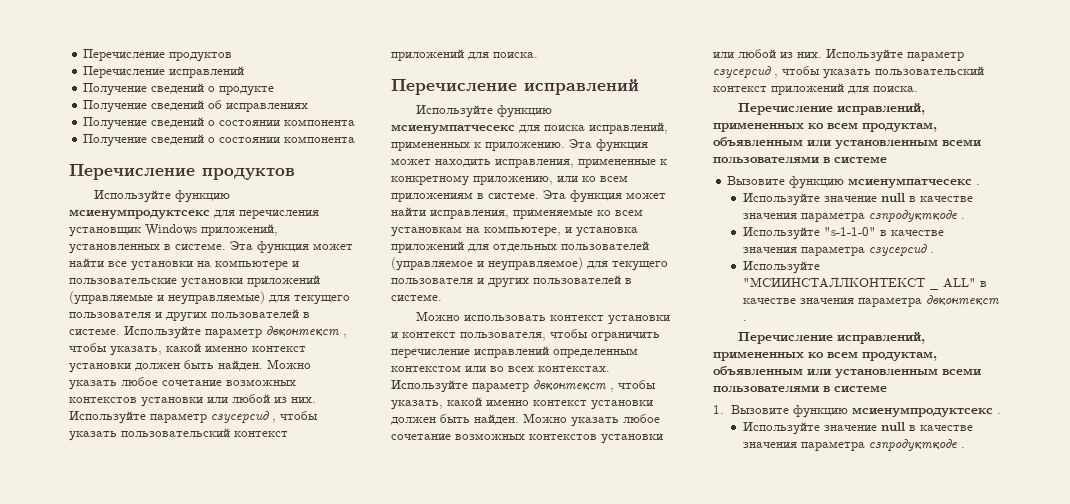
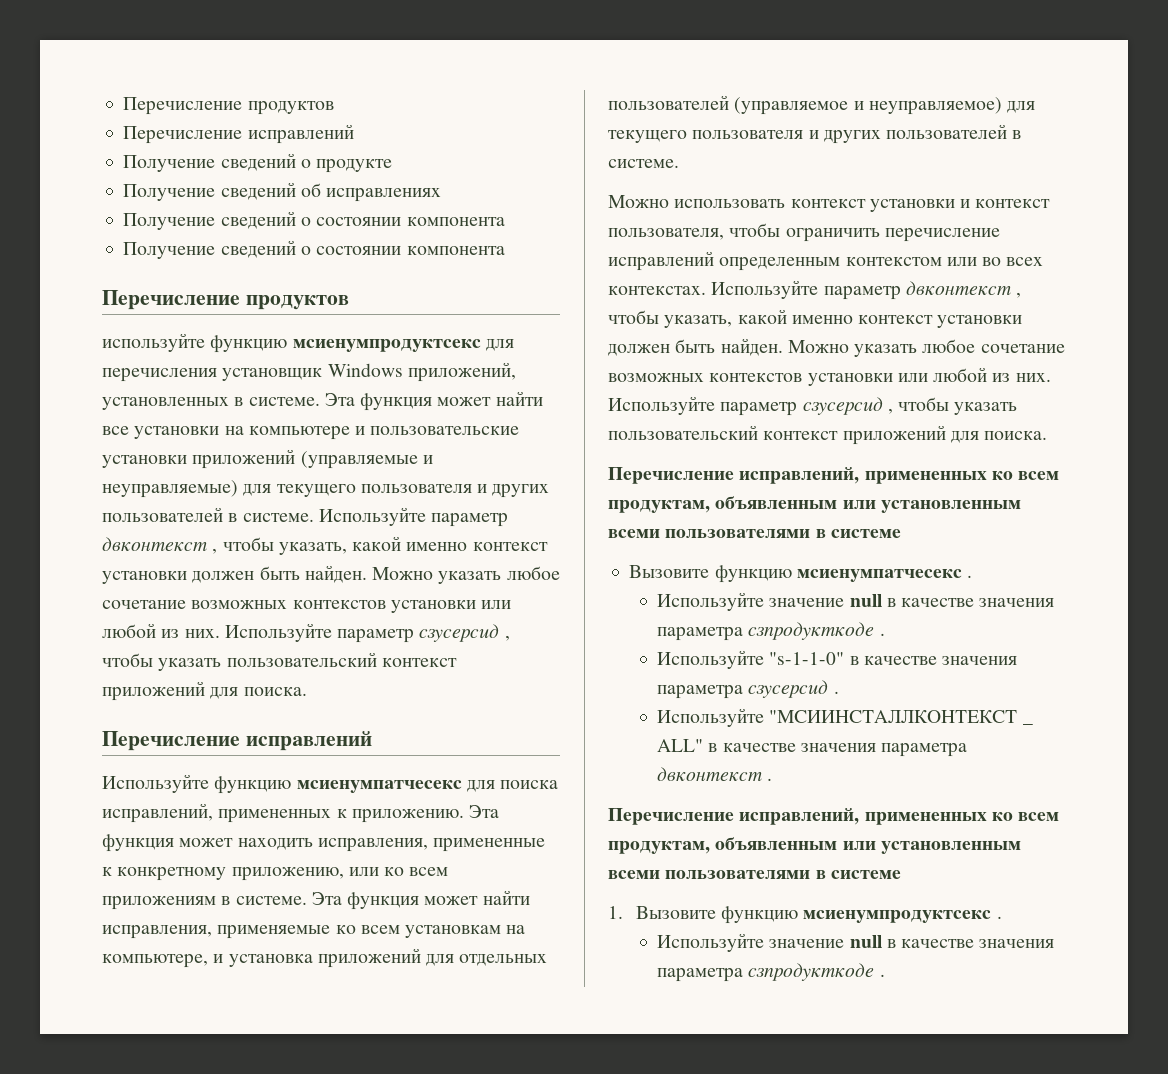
- Используйте функцию мсиенумпродуктсекс для перечисления установщик Windows приложений, установленных в системе.
+ используйте функцию мсиенумпродуктсекс для перечисления установщик Windows приложений, установленных в системе.

